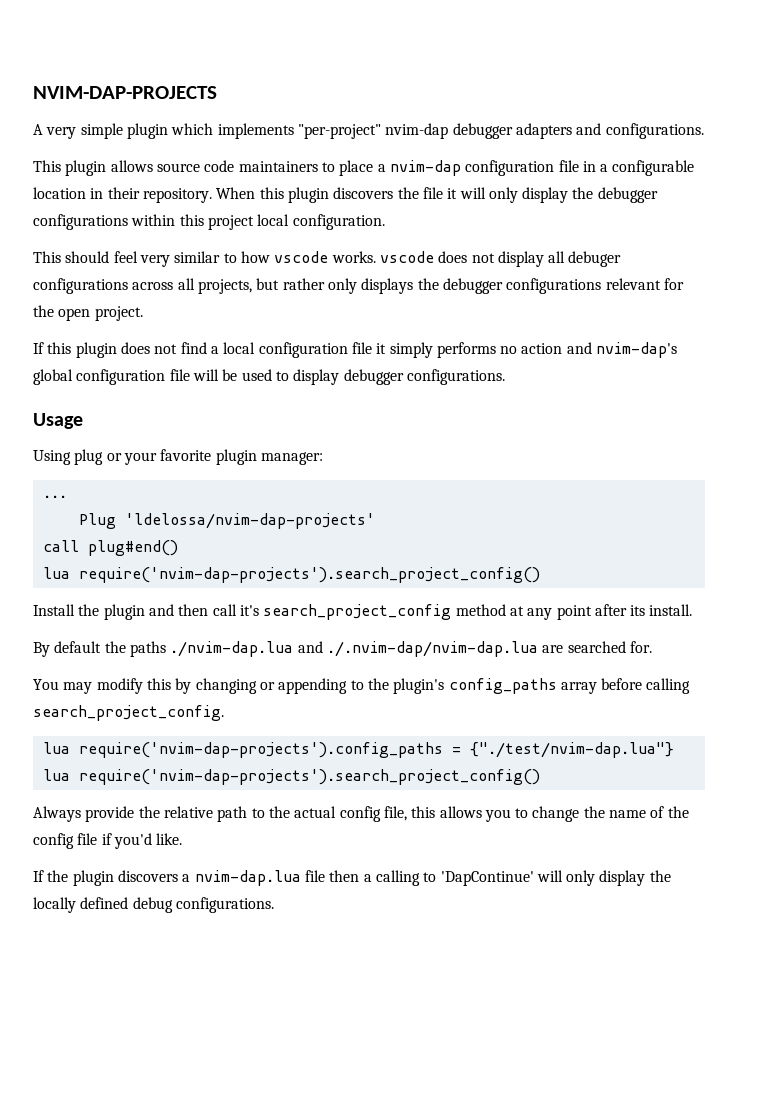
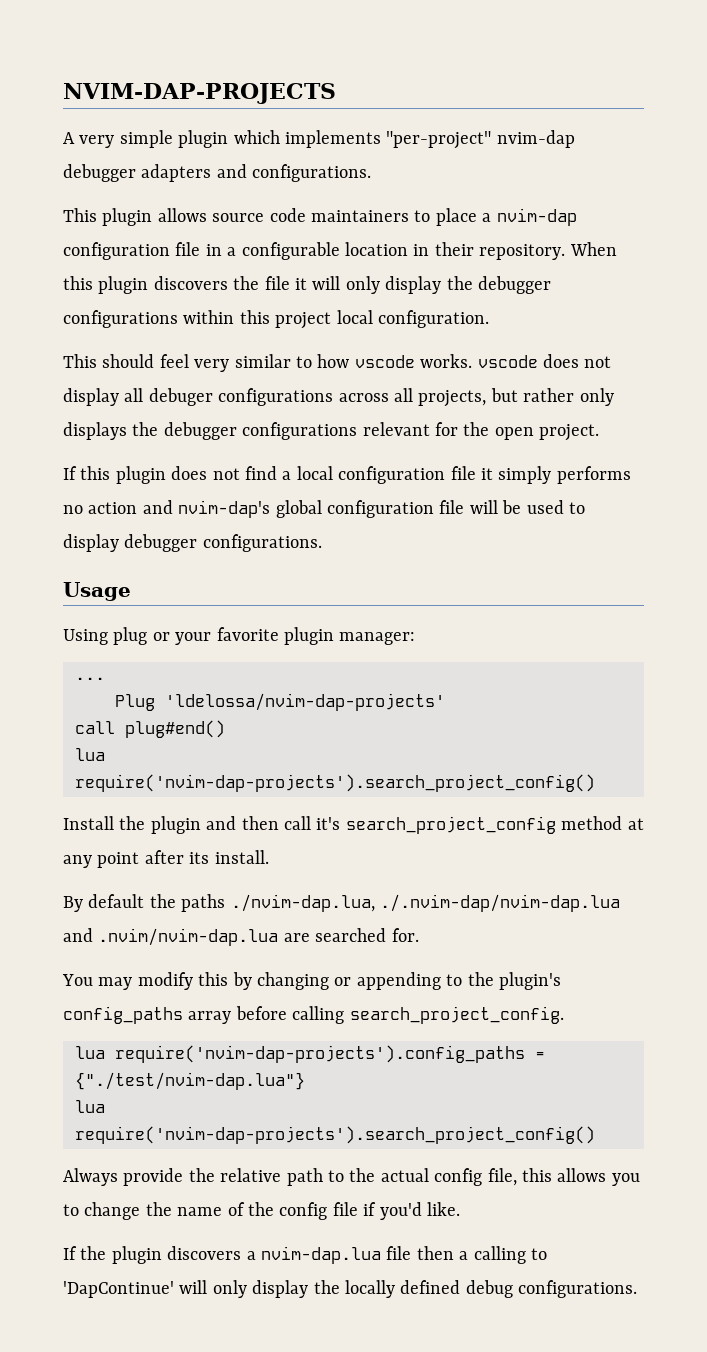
- By default the paths ./nvim-dap.lua and ./.nvim-dap/nvim-dap.lua are searched for.
+ By default the paths ./nvim-dap.lua, ./.nvim-dap/nvim-dap.lua and .nvim/nvim-dap.lua are searched for.

